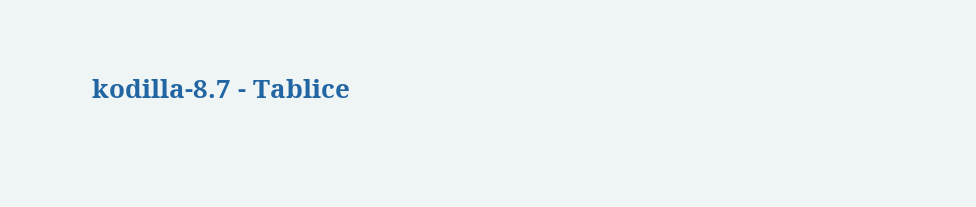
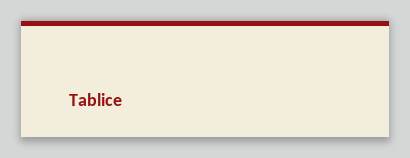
- kodilla-8.7 - Tablice
+ Tablice

